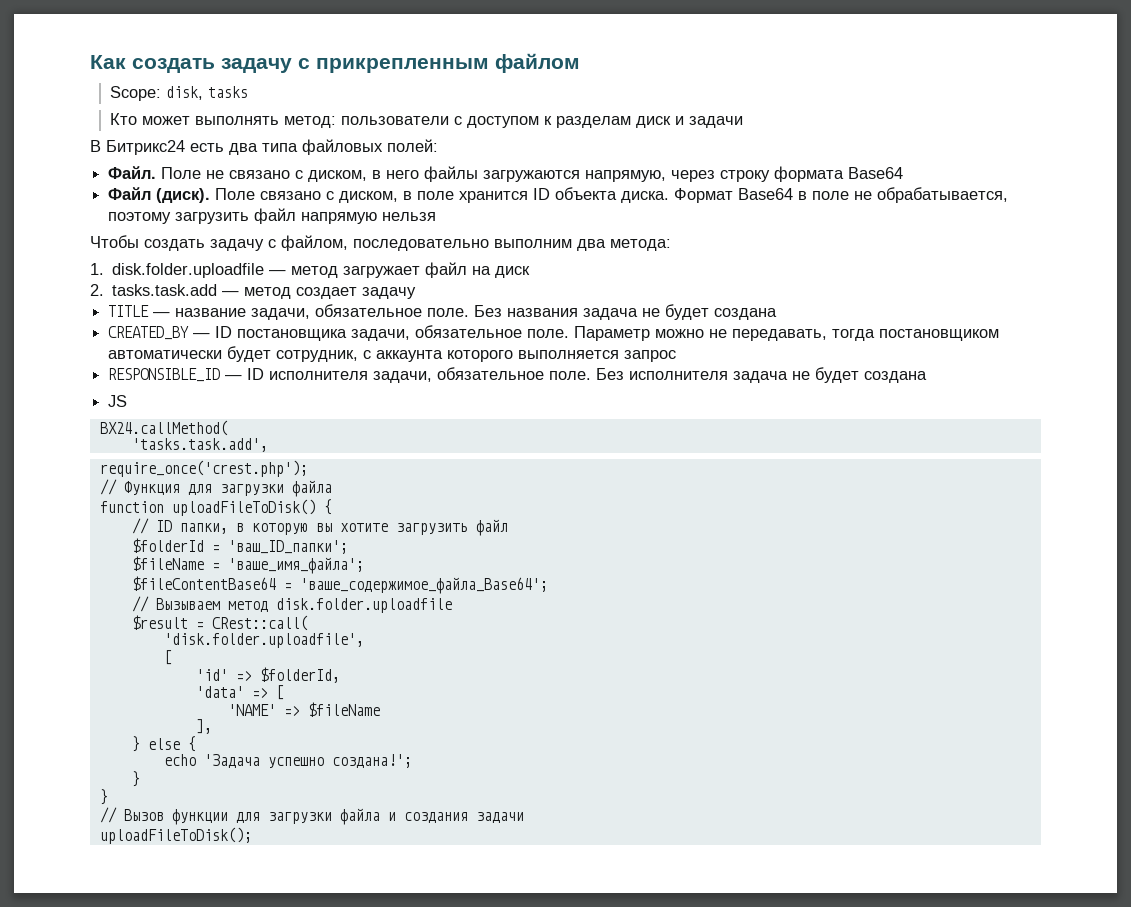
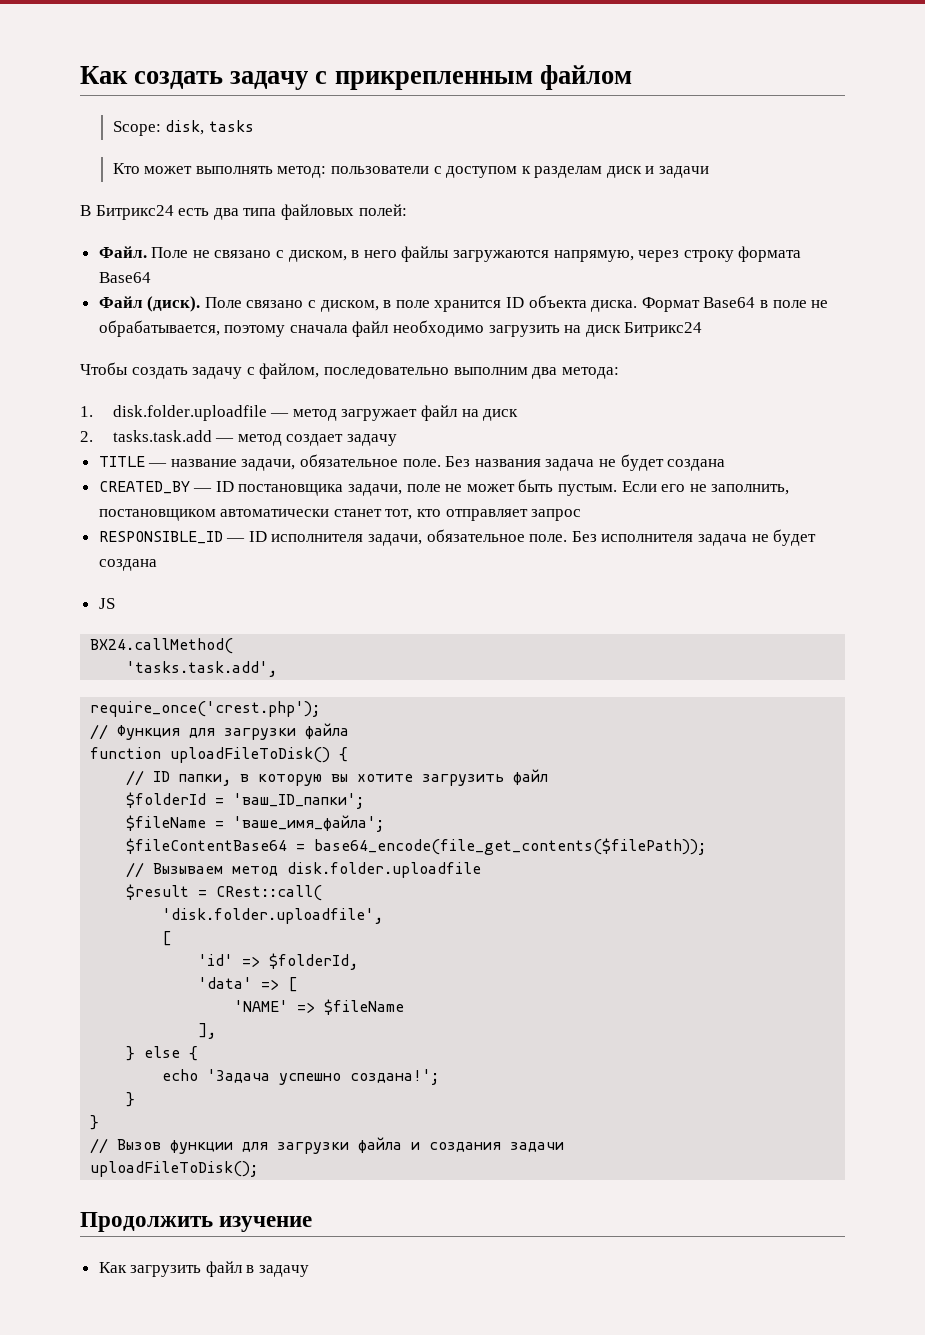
- Формат Bаse64 в поле не обрабатывается, поэтому загрузить файл напрямую нельзя
+ Формат Bаse64 в поле не обрабатывается, поэтому сначала файл необходимо загрузить на диск Битрикс24
- CREATED_BY — ID постановщика задачи, обязательное поле. Параметр можно не передавать, тогда постановщиком автоматически будет сотрудник, с аккаунта которого выполняется запрос
+ CREATED_BY — ID постановщика задачи, поле не может быть пустым. Если его не заполнить, постановщиком автоматически станет тот, кто отправляет запрос
- $fileContentBase64 = 'ваше_содержимое_файла_Base64';
+ $fileContentBase64 = base64_encode(file_get_contents($filePath));
+ Продолжить изучение
+ Как загрузить файл в задачу

